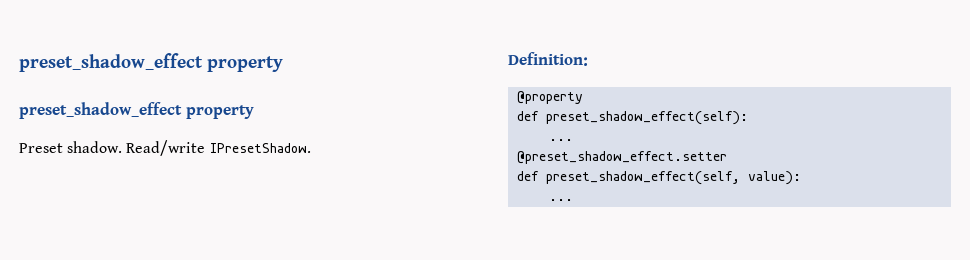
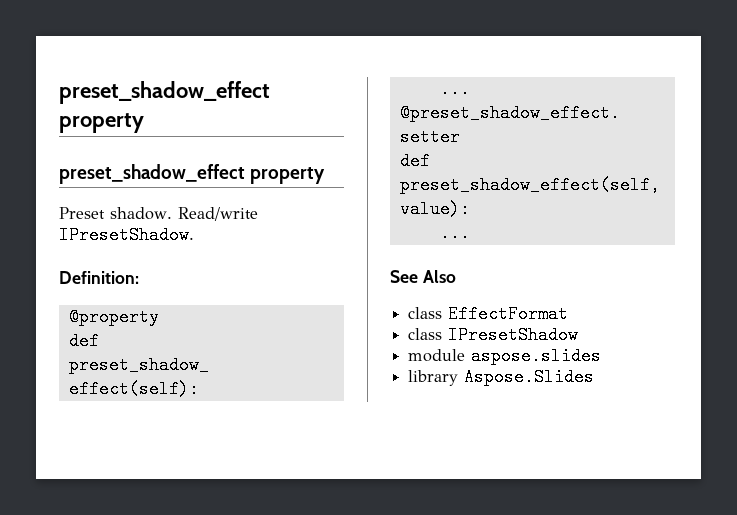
+ See Also
+ class EffectFormat
+ class IPresetShadow
+ module aspose.slides
+ library Aspose.Slides

